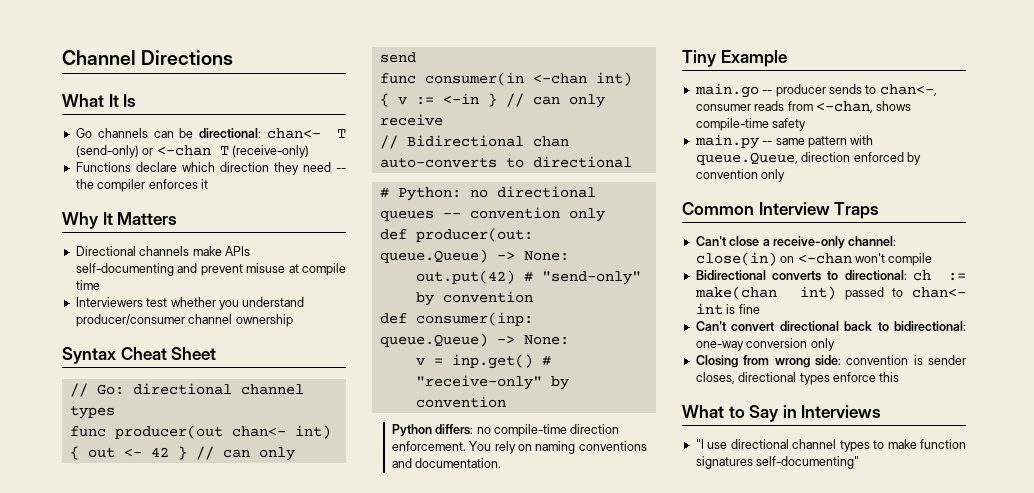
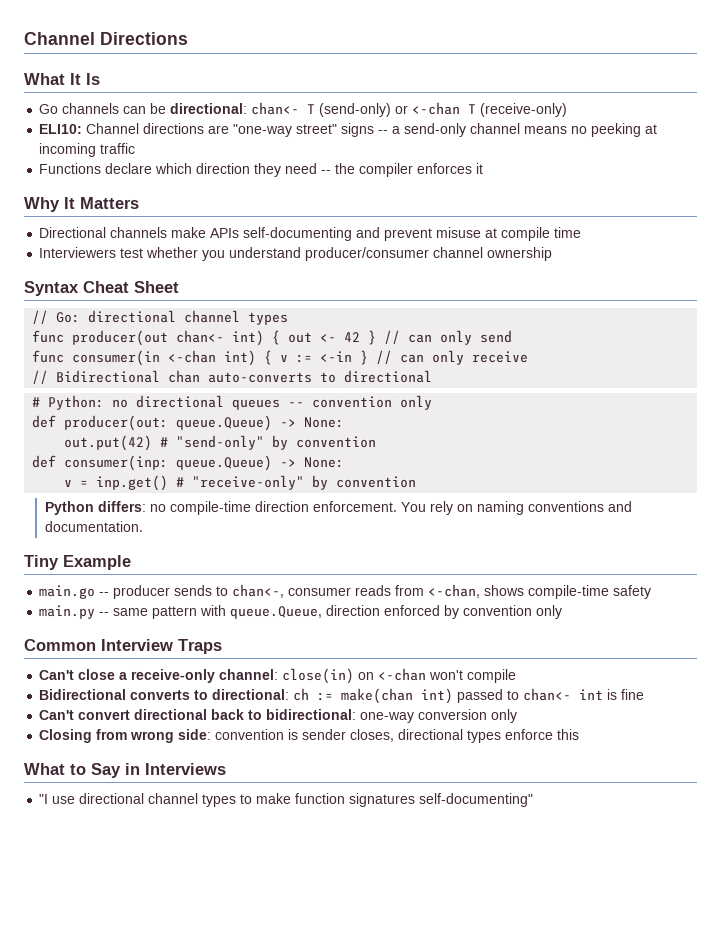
+ ELI10: Channel directions are "one-way street" signs -- a send-only channel means no peeking at incoming traffic

